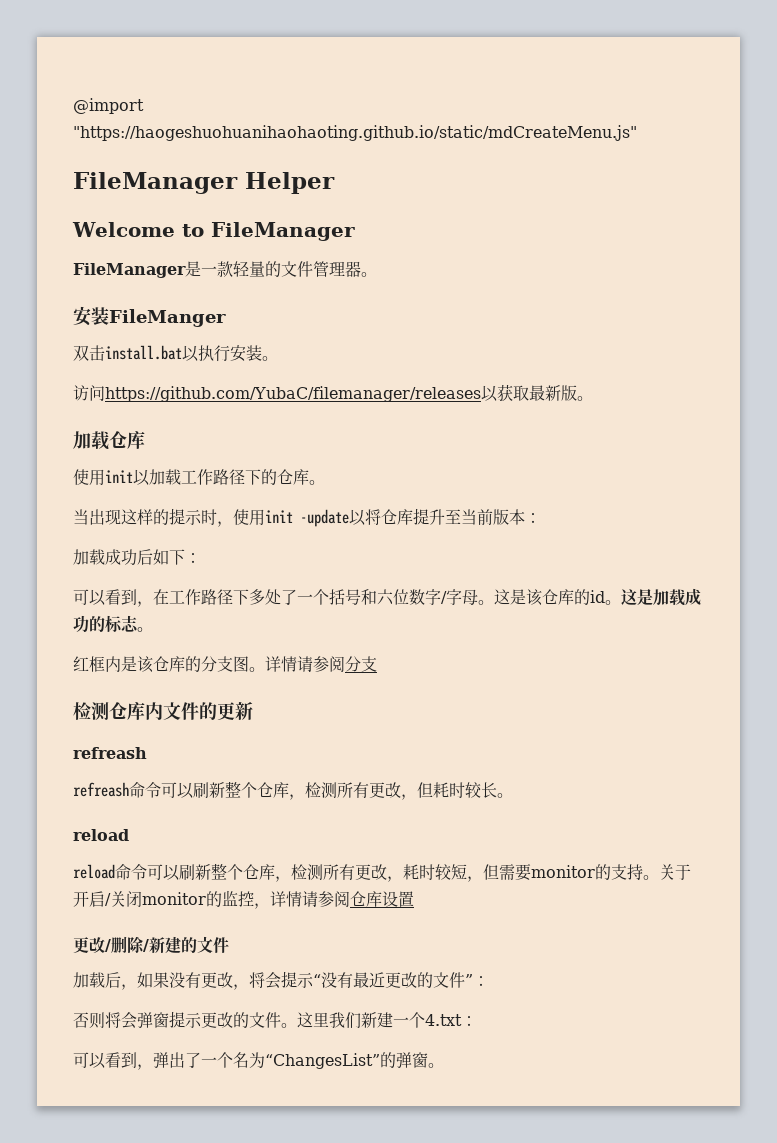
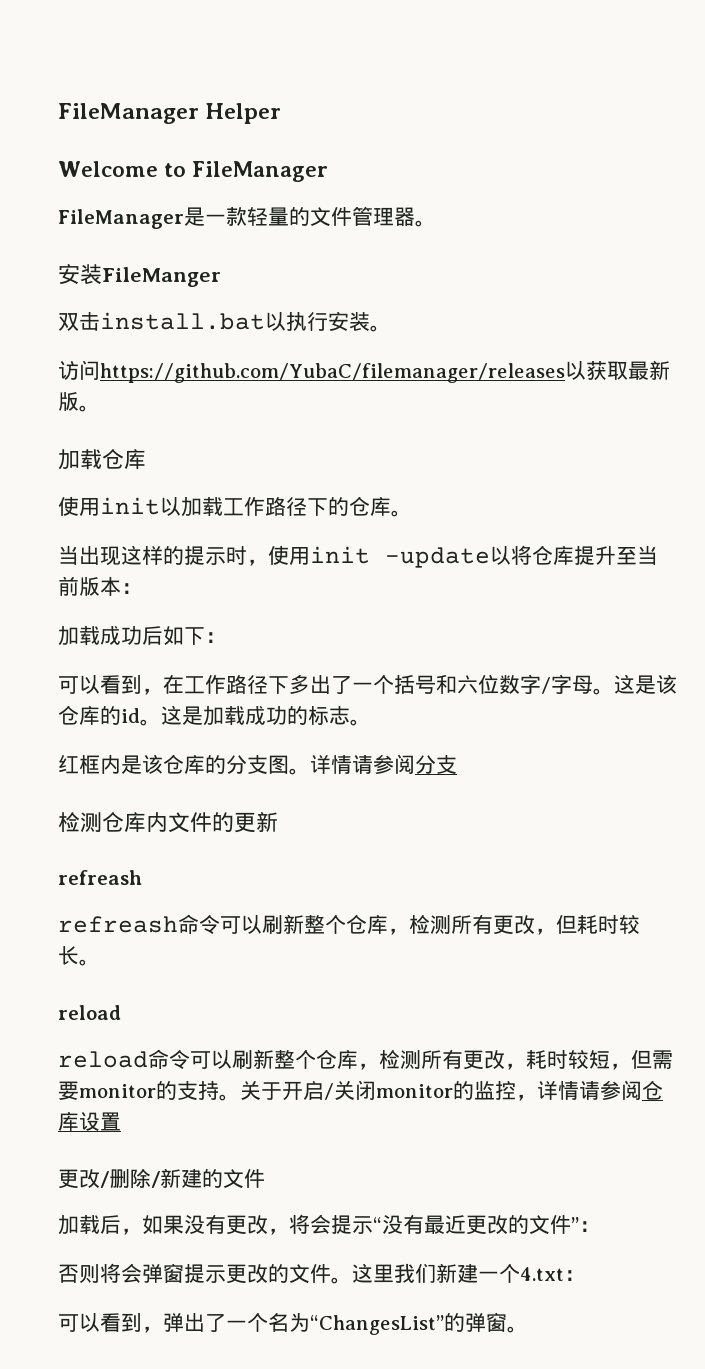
- @import "https://haogeshuohuanihaohaoting.github.io/static/mdCreateMenu.js"
- 可以看到，在工作路径下多处了一个括号和六位数字/字母。
+ 可以看到，在工作路径下多出了一个括号和六位数字/字母。

